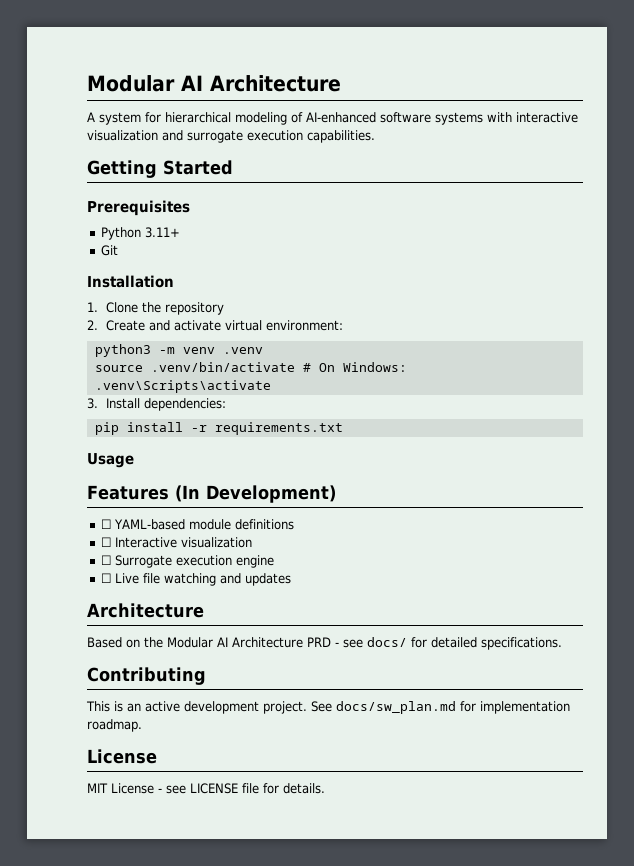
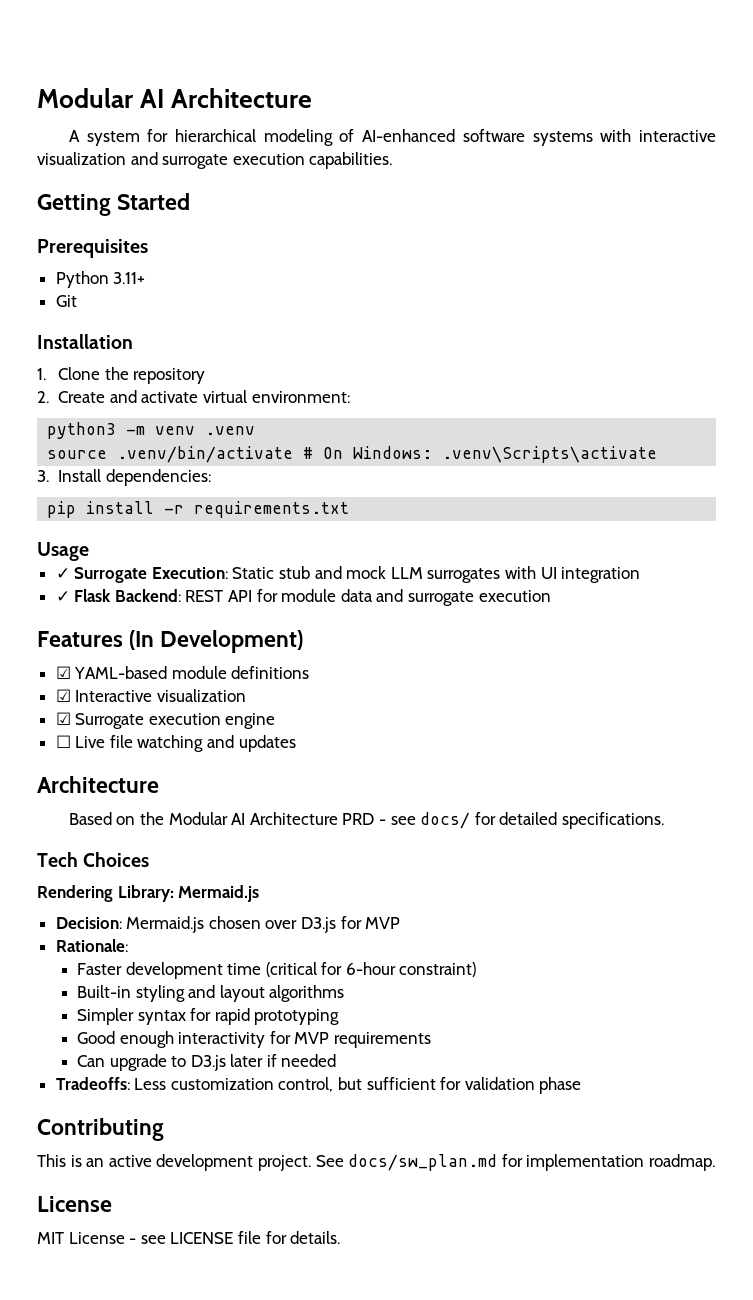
+ ✓ Surrogate Execution: Static stub and mock LLM surrogates with UI integration
+ ✓ Flask Backend: REST API for module data and surrogate execution
- ☐ YAML-based module definitions
+ ☑ YAML-based module definitions
- ☐ Interactive visualization
+ ☑ Interactive visualization
- ☐ Surrogate execution engine
+ ☑ Surrogate execution engine
+ Tech Choices
+ Rendering Library: Mermaid.js
+ Decision: Mermaid.js chosen over D3.js for MVP
+ Rationale:
+ Faster development time (critical for 6-hour constraint)
+ Built-in styling and layout algorithms
+ Simpler syntax for rapid prototyping
+ Good enough interactivity for MVP requirements
+ Can upgrade to D3.js later if needed
+ Tradeoffs: Less customization control, but sufficient for validation phase

